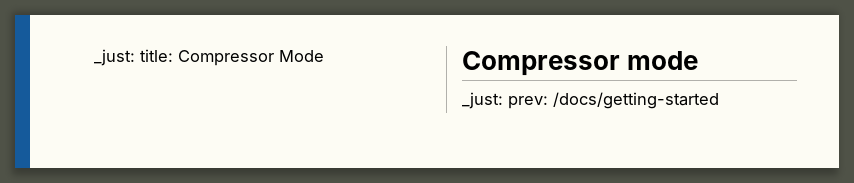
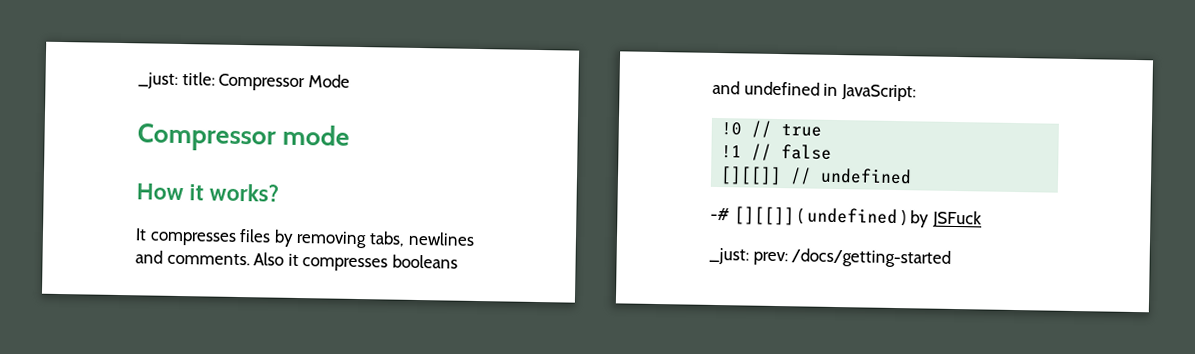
+ How it works?
+ It compresses files by removing tabs, newlines and comments. Also it compresses booleans and undefined in JavaScript:
+ !0 // true
+ !1 // false
+ [][[]] // undefined
+ -# [][[]] ( undefined ) by JSFuck

